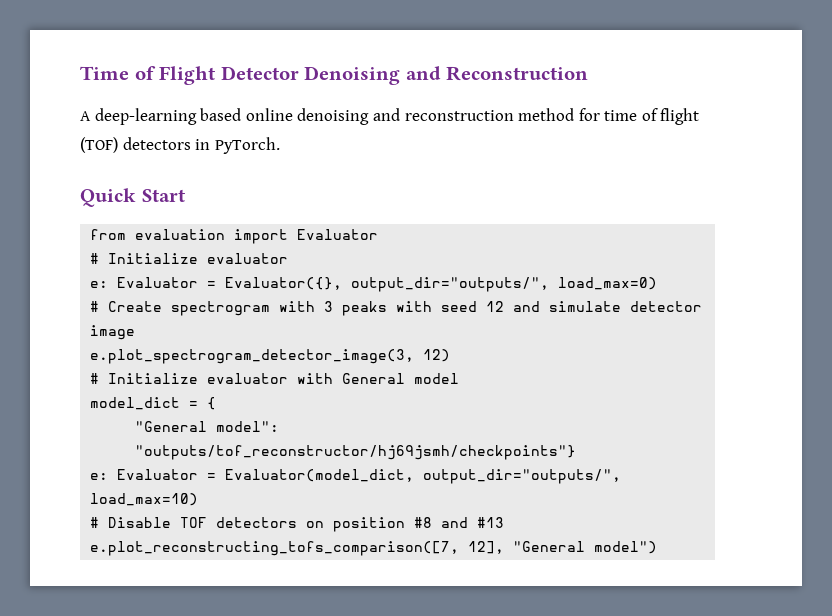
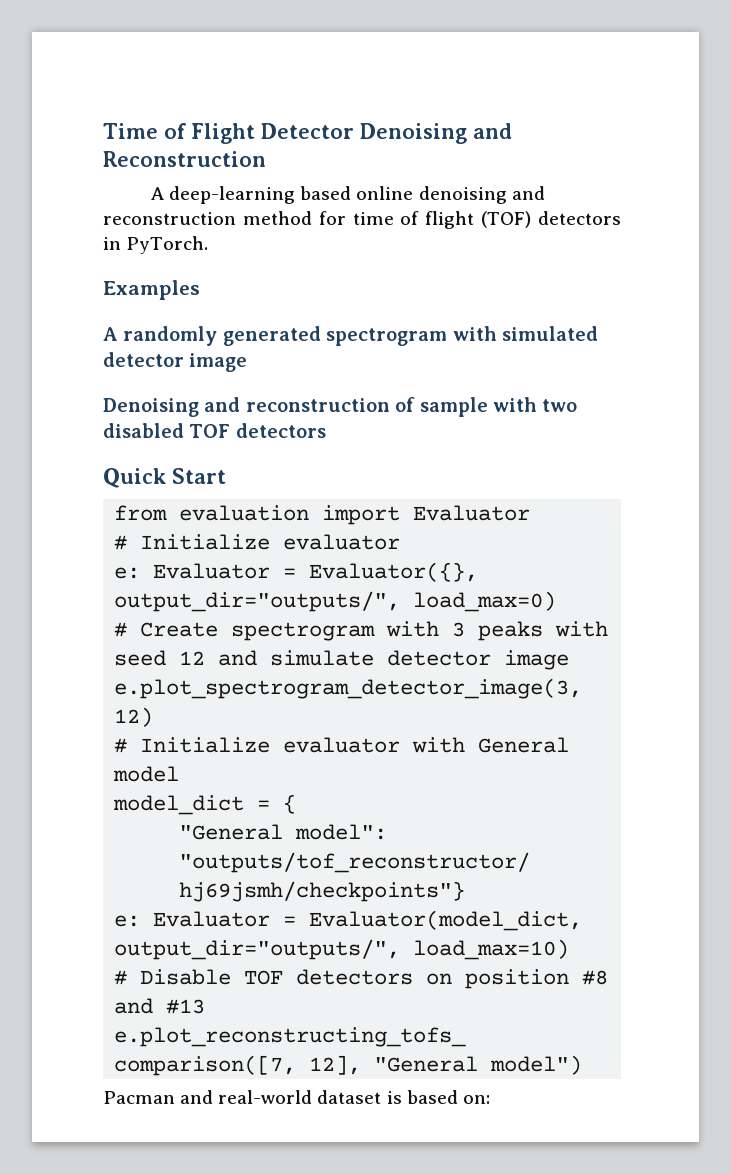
+ Examples
+ A randomly generated spectrogram with simulated detector image
+ Denoising and reconstruction of sample with two disabled TOF detectors
+ Pacman and real-world dataset is based on:

